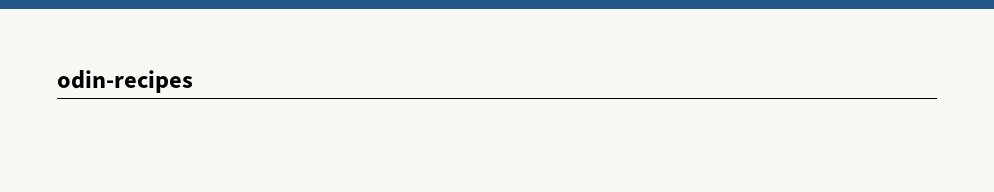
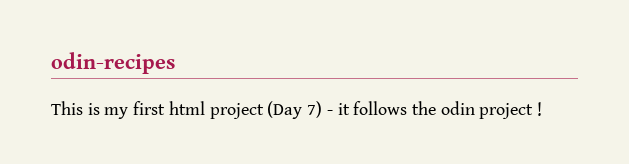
+ This is my first html project (Day 7) - it follows the odin project !

